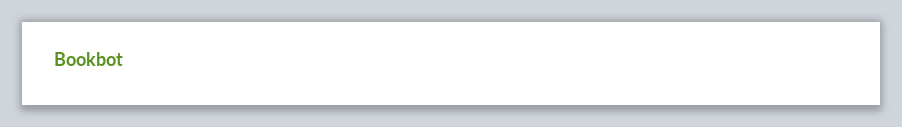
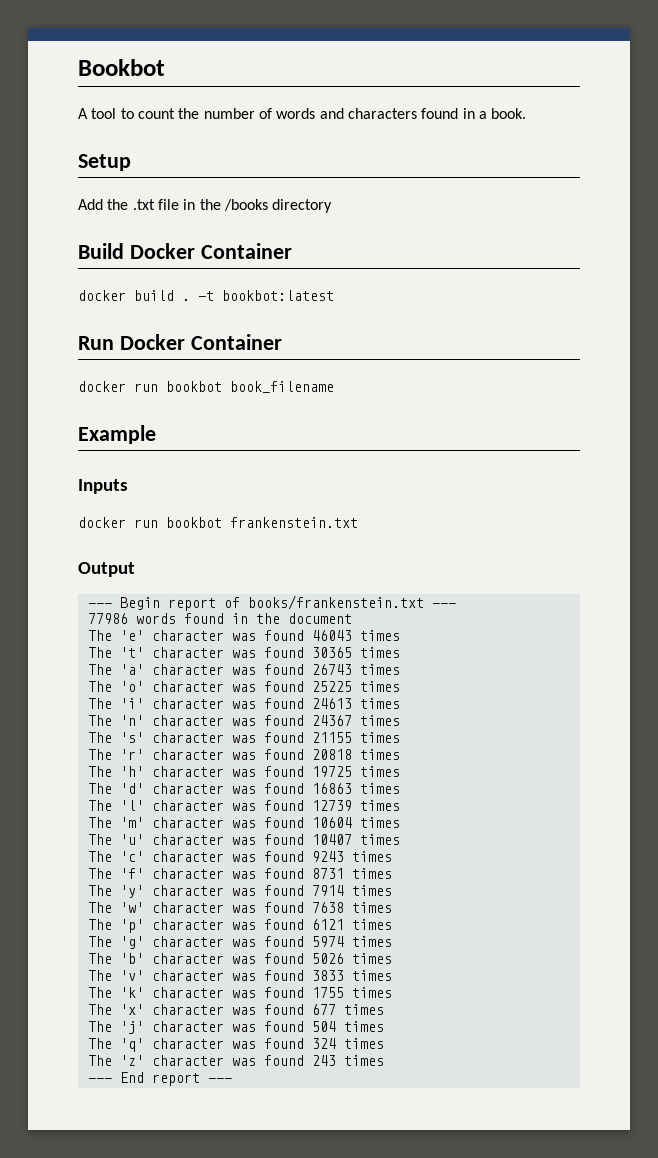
+ A tool to count the number of words and characters found in a book.
+ Setup
+ Add the .txt file in the /books directory
+ Build Docker Container
+ docker build . -t bookbot:latest
+ Run Docker Container
+ docker run bookbot book_filename
+ Example
+ Inputs
+ docker run bookbot frankenstein.txt
+ Output
+ --- Begin report of books/frankenstein.txt ---
+ 77986 words found in the document
+ The 'e' character was found 46043 times
+ The 't' character was found 30365 times
+ The 'a' character was found 26743 times
+ The 'o' character was found 25225 times
+ The 'i' character was found 24613 times
+ The 'n' character was found 24367 times
+ The 's' character was found 21155 times
+ The 'r' character was found 20818 times
+ The 'h' character was found 19725 times
+ The 'd' character was found 16863 times
+ The 'l' character was found 12739 times
+ The 'm' character was found 10604 times
+ The 'u' character was found 10407 times
+ The 'c' character was found 9243 times
+ The 'f' character was found 8731 times
+ The 'y' character was found 7914 times
+ The 'w' character was found 7638 times
+ The 'p' character was found 6121 times
+ The 'g' character was found 5974 times
+ The 'b' character was found 5026 times
+ The 'v' character was found 3833 times
+ The 'k' character was found 1755 times
+ The 'x' character was found 677 times
+ The 'j' character was found 504 times
+ The 'q' character was found 324 times
+ The 'z' character was found 243 times
+ --- End report ---

